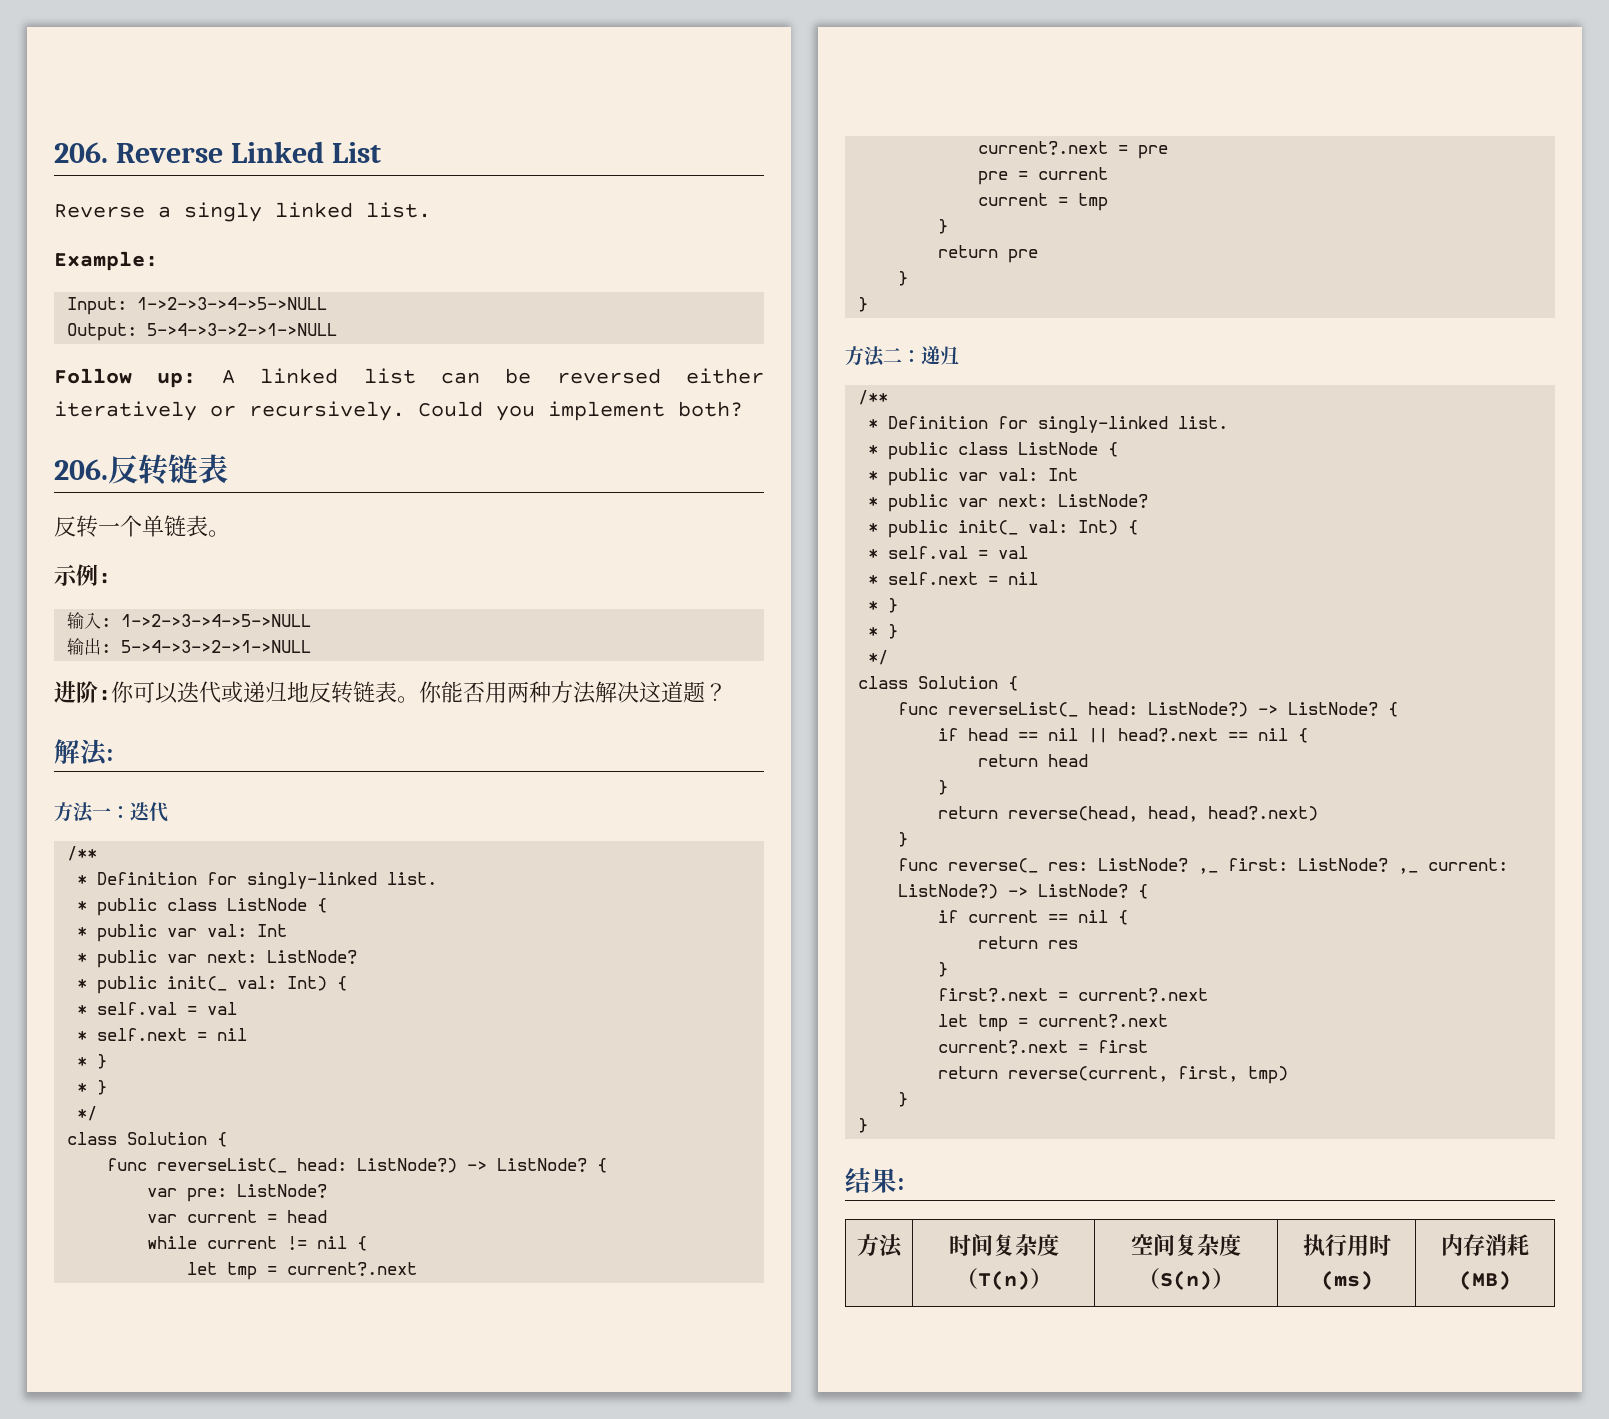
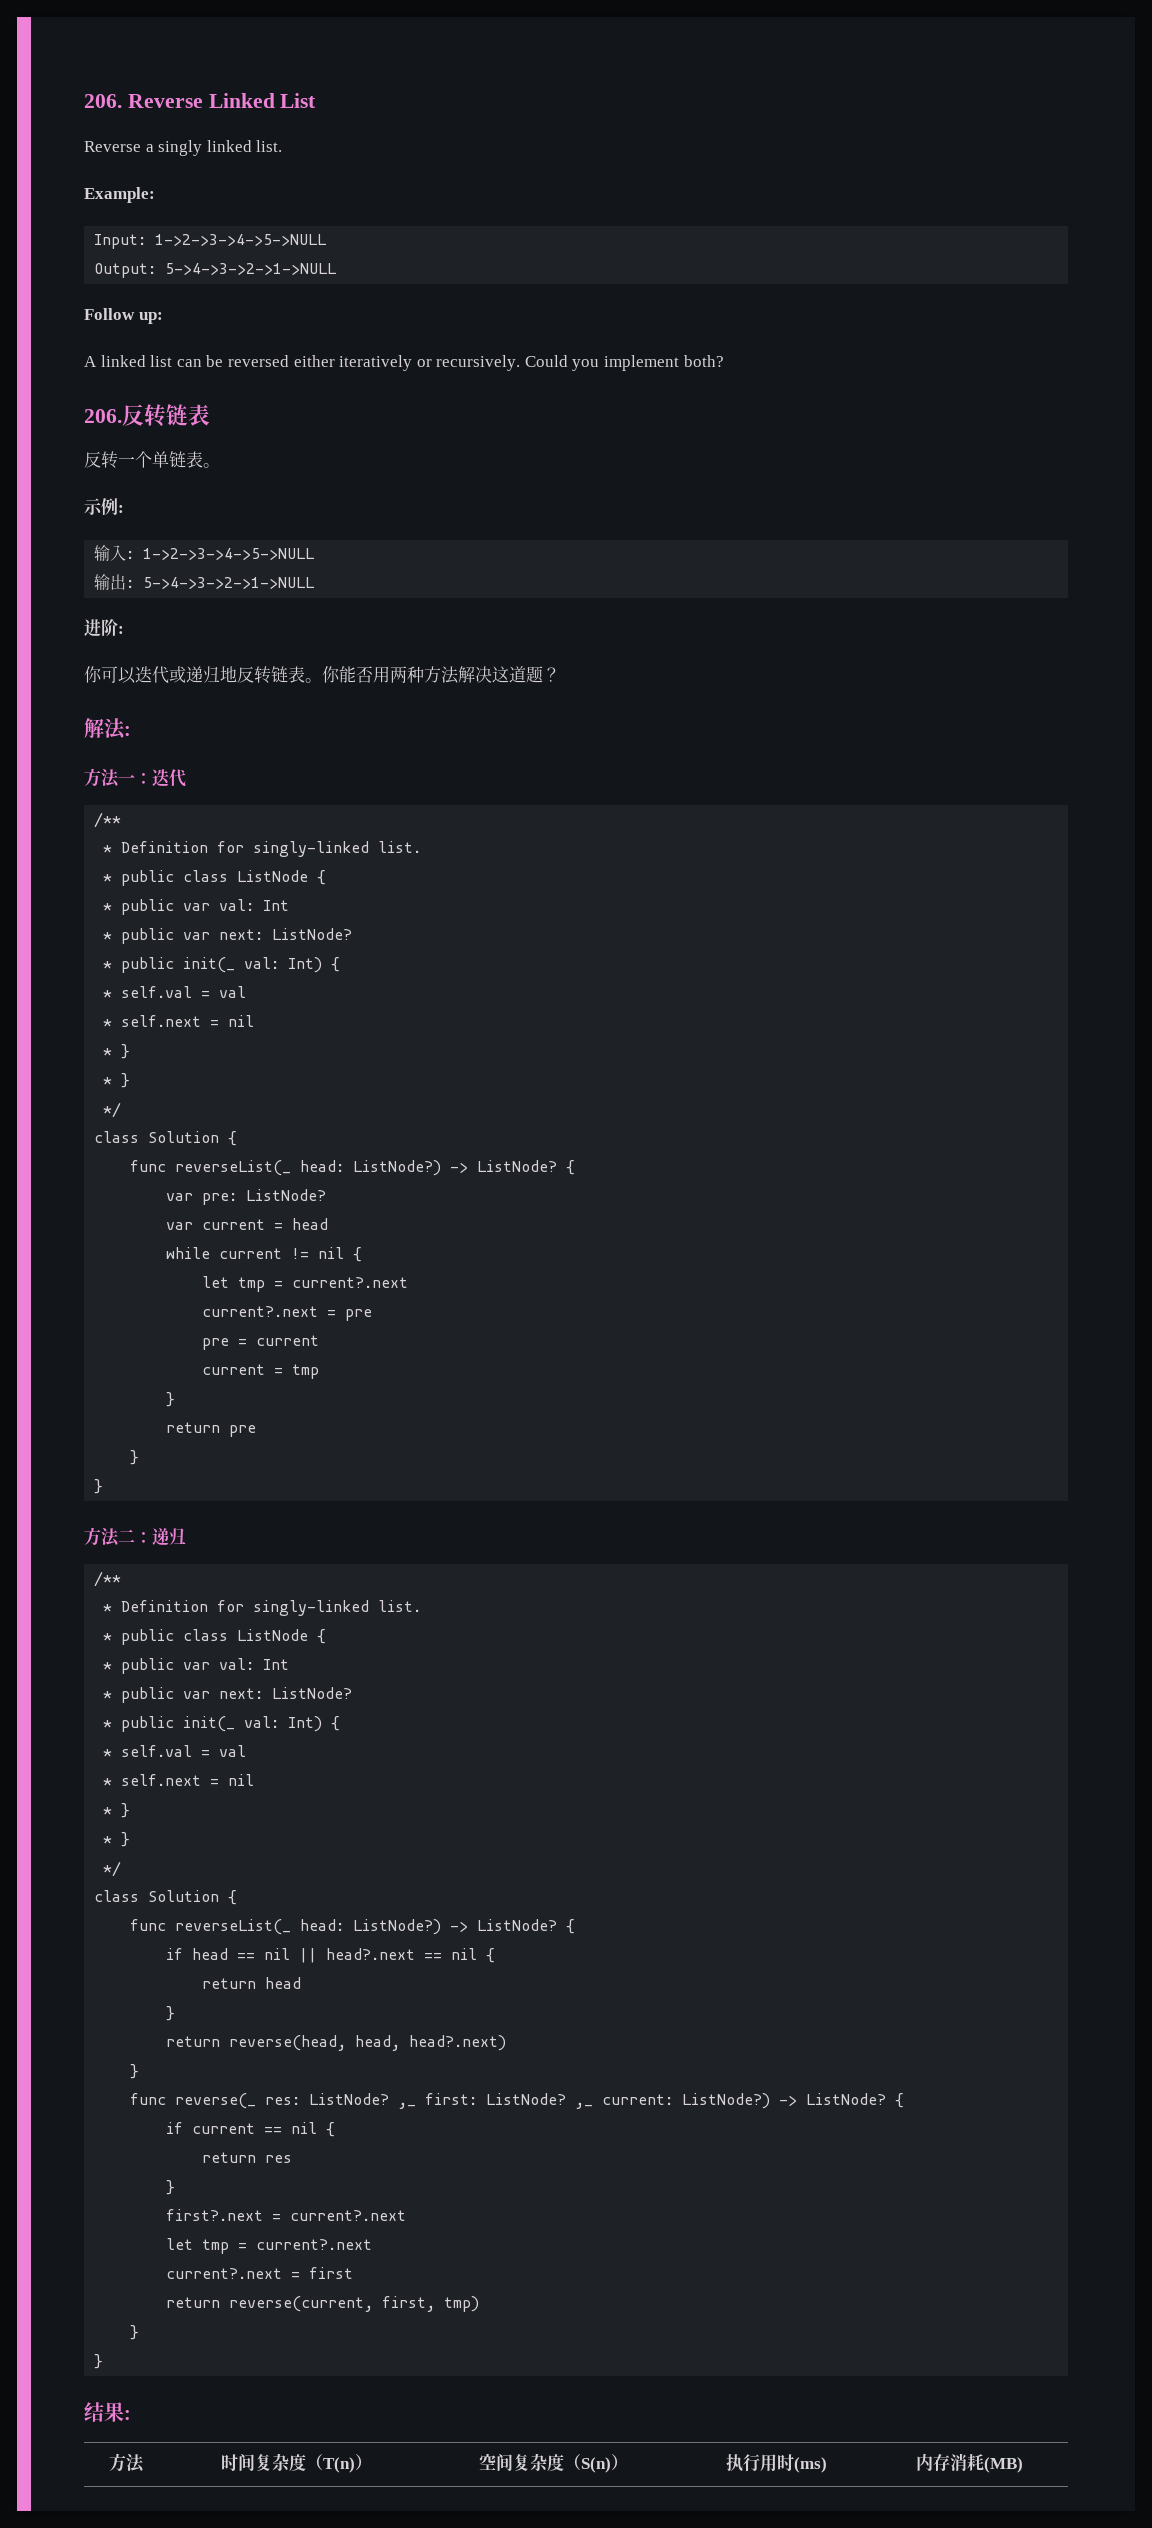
- Follow up: A linked list can be reversed either iteratively or recursively.
+ Follow up:
+ A linked list can be reversed either iteratively or recursively.
- 进阶:你可以迭代或递归地反转链表。
+ 进阶:
+ 你可以迭代或递归地反转链表。

